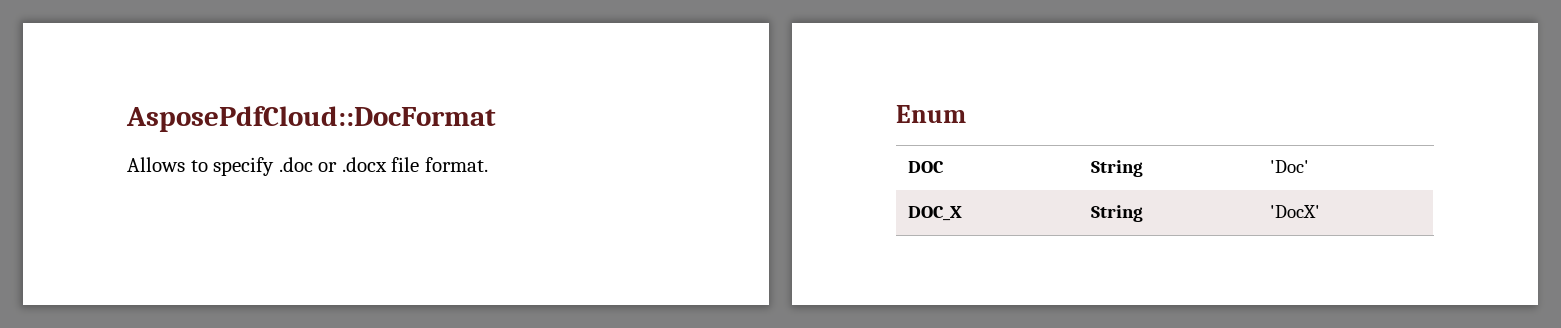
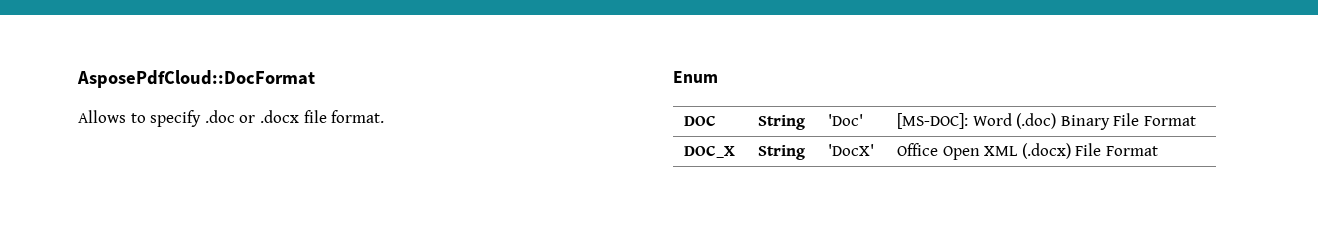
- DOC | String | 'Doc'
- DOC_X | String | 'DocX'
+ DOC | String | 'Doc' | [MS-DOC]: Word (.doc) Binary File Format
+ DOC_X | String | 'DocX' | Office Open XML (.docx) File Format

